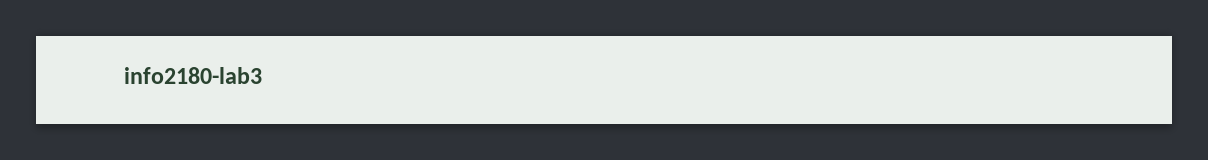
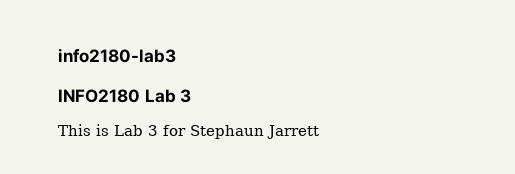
+ INFO2180 Lab 3
+ This is Lab 3 for Stephaun Jarrett

